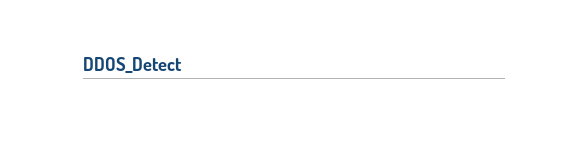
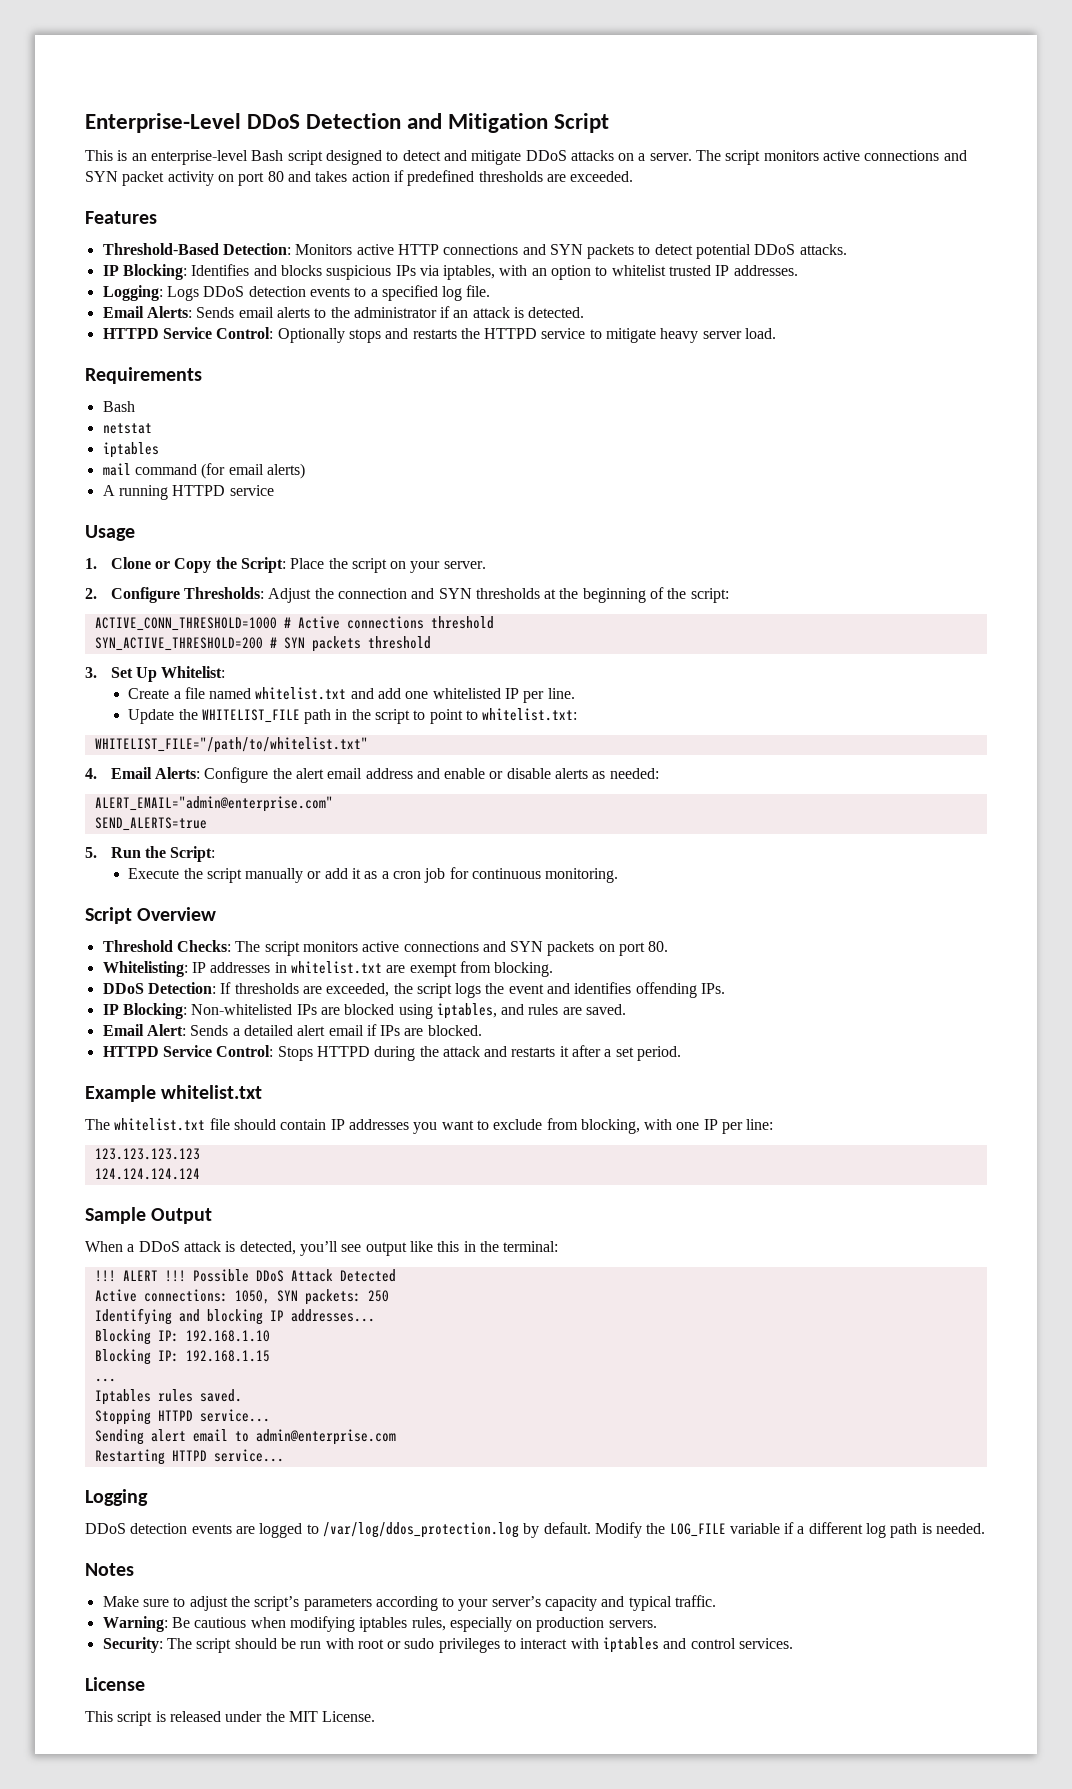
- DDOS_Detect
+ Enterprise-Level DDoS Detection and Mitigation Script
+ This is an enterprise-level Bash script designed to detect and mitigate DDoS attacks on a server. The script monitors active connections and SYN packet activity on port 80 and takes action if predefined thresholds are exceeded.
+ Features
+ Threshold-Based Detection: Monitors active HTTP connections and SYN packets to detect potential DDoS attacks.
+ IP Blocking: Identifies and blocks suspicious IPs via iptables, with an option to whitelist trusted IP addresses.
+ Logging: Logs DDoS detection events to a specified log file.
+ Email Alerts: Sends email alerts to the administrator if an attack is detected.
+ HTTPD Service Control: Optionally stops and restarts the HTTPD service to mitigate heavy server load.
+ Requirements
+ Bash
+ netstat
+ iptables
+ mail command (for email alerts)
+ A running HTTPD service
+ Usage
+ 1. Clone or Copy the Script: Place the script on your server.
+ 2. Configure Thresholds: Adjust the connection and SYN thresholds at the beginning of the script:
+ ACTIVE_CONN_THRESHOLD=1000 # Active connections threshold
+ SYN_ACTIVE_THRESHOLD=200 # SYN packets threshold
+ 3. Set Up Whitelist:
+ Create a file named whitelist.txt and add one whitelisted IP per line.
+ Update the WHITELIST_FILE path in the script to point to whitelist.txt:
+ WHITELIST_FILE="/path/to/whitelist.txt"
+ 4. Email Alerts: Configure the alert email address and enable or disable alerts as needed:
+ ALERT_EMAIL="admin@enterprise.com"
+ SEND_ALERTS=true
+ 5. Run the Script:
+ Execute the script manually or add it as a cron job for continuous monitoring.
+ Script Overview
+ Threshold Checks: The script monitors active connections and SYN packets on port 80.
+ Whitelisting: IP addresses in whitelist.txt are exempt from blocking.
+ DDoS Detection: If thresholds are exceeded, the script logs the event and identifies offending IPs.
+ IP Blocking: Non-whitelisted IPs are blocked using iptables, and rules are saved.
+ Email Alert: Sends a detailed alert email if IPs are blocked.
+ HTTPD Service Control: Stops HTTPD during the attack and restarts it after a set period.
+ Example whitelist.txt
+ The whitelist.txt file should contain IP addresses you want to exclude from blocking, with one IP per line:
+ 123.123.123.123
+ 124.124.124.124
+ Sample Output
+ When a DDoS attack is detected, you’ll see output like this in the terminal:
+ !!! ALERT !!! Possible DDoS Attack Detected
+ Active connections: 1050, SYN packets: 250
+ Identifying and blocking IP addresses...
+ Blocking IP: 192.168.1.10
+ Blocking IP: 192.168.1.15
+ ...
+ Iptables rules saved.
+ Stopping HTTPD service...
+ Sending alert email to admin@enterprise.com
+ Restarting HTTPD service...
+ Logging
+ DDoS detection events are logged to /var/log/ddos_protection.log by default. Modify the LOG_FILE variable if a different log path is needed.
+ Notes
+ Make sure to adjust the script’s parameters according to your server’s capacity and typical traffic.
+ Warning: Be cautious when modifying iptables rules, especially on production servers.
+ Security: The script should be run with root or sudo privileges to interact with iptables and control services.
+ License
+ This script is released under the MIT License.

